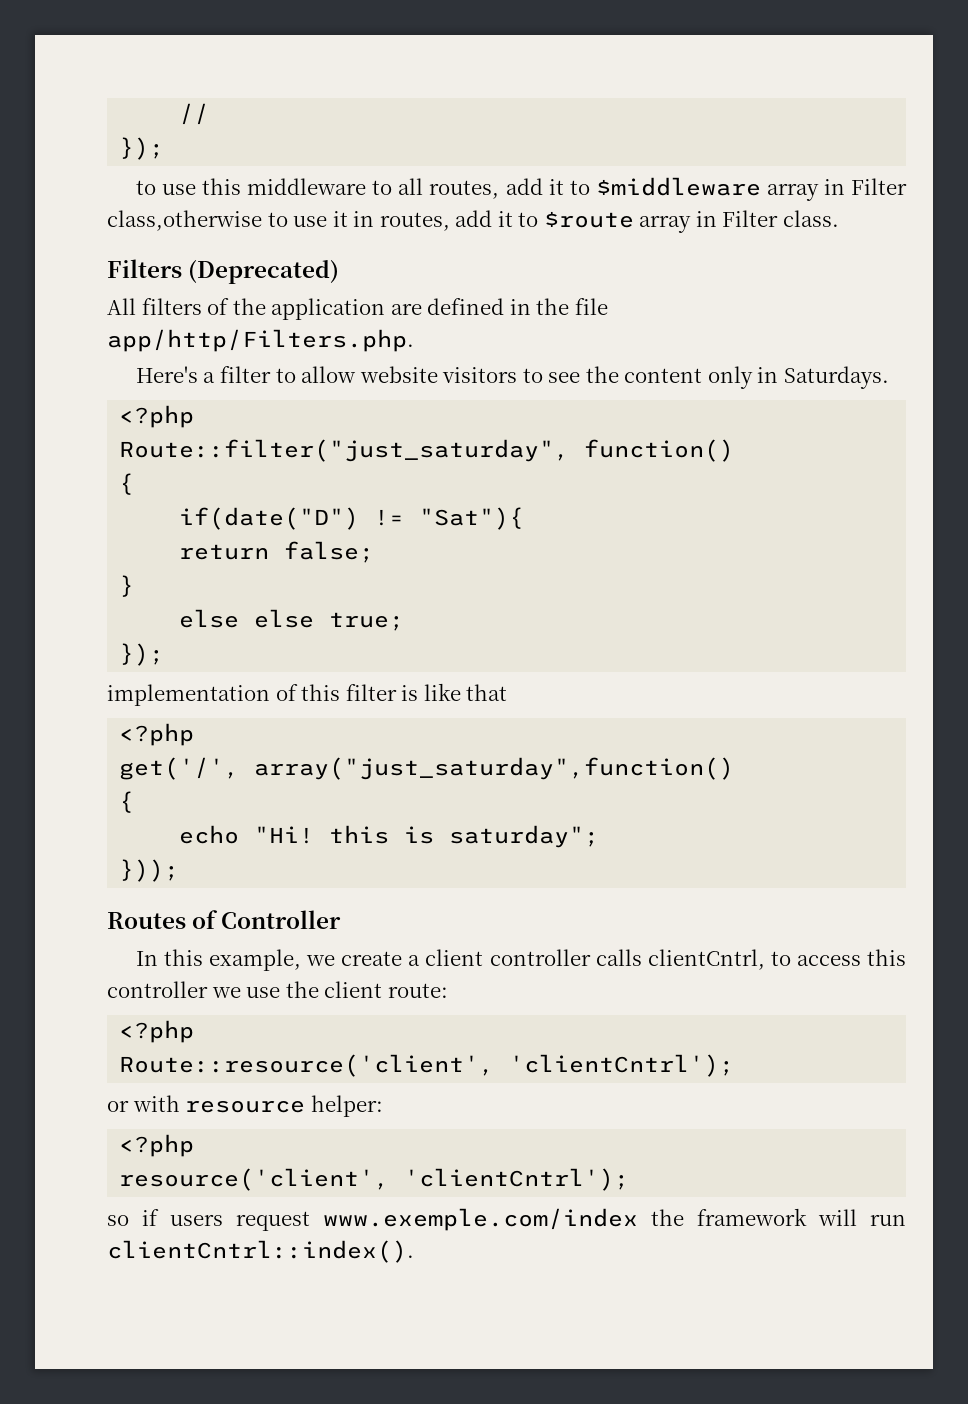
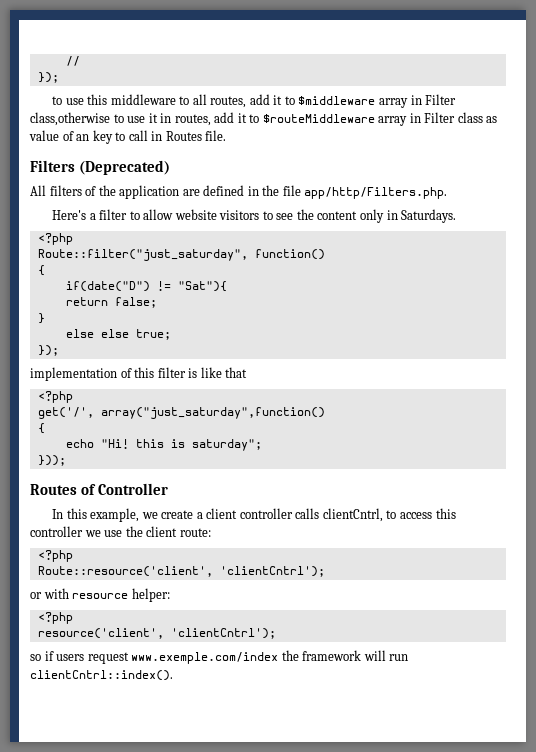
- to use this middleware to all routes, add it to $middleware array in Filter class,otherwise to use it in routes, add it to $route array in Filter class.
+ to use this middleware to all routes, add it to $middleware array in Filter class,otherwise to use it in routes, add it to $routeMiddleware array in Filter class as value of an key to call in Routes file.

